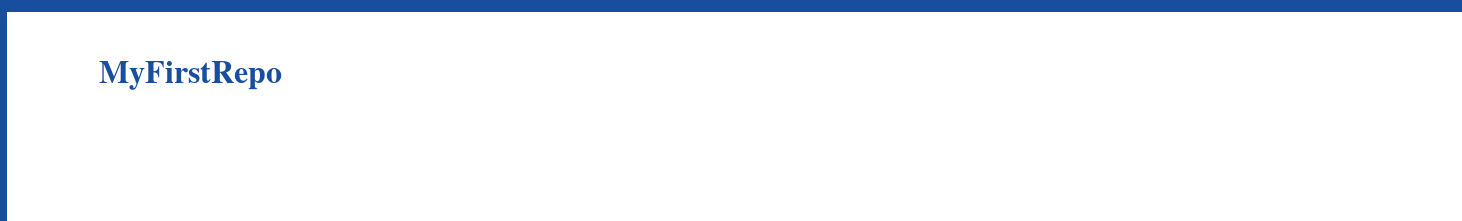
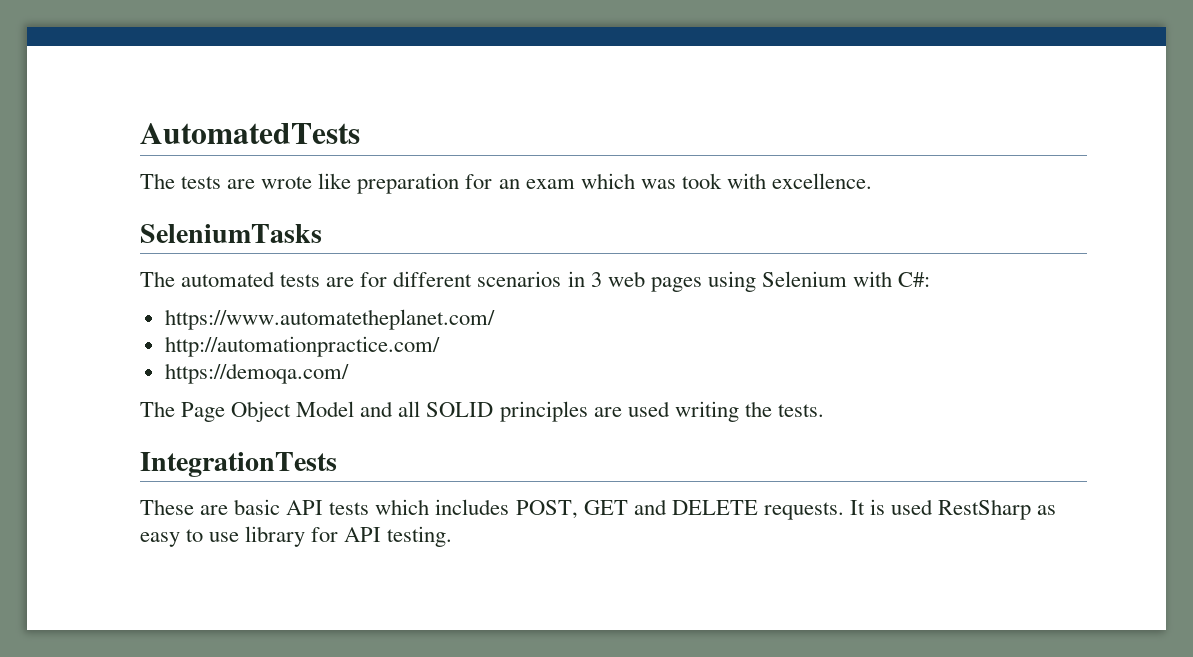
- MyFirstRepo
+ AutomatedTests
+ The tests are wrote like preparation for an exam which was took with excellence.
+ SeleniumTasks
+ The automated tests are for different scenarios in 3 web pages using Selenium with C#:
+ https://www.automatetheplanet.com/
+ http://automationpractice.com/
+ https://demoqa.com/
+ The Page Object Model and all SOLID principles are used writing the tests.
+ IntegrationTests
+ These are basic API tests which includes POST, GET and DELETE requests. It is used RestSharp as easy to use library for API testing.

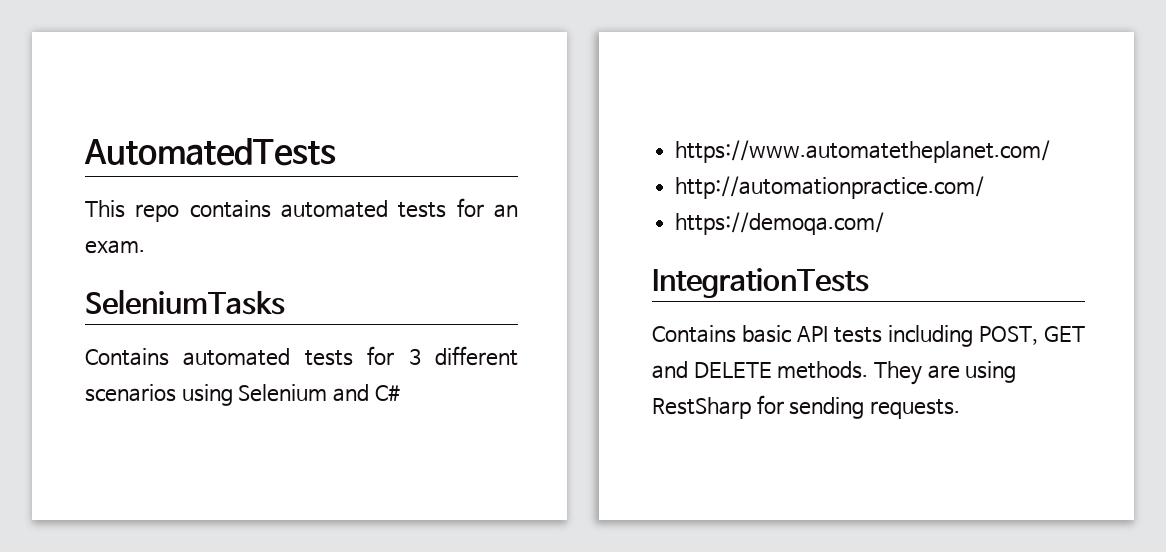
- The tests are wrote like preparation for an exam which was took with excellence.
+ This repo contains automated tests for an exam.
- The automated tests are for different scenarios in 3 web pages using Selenium with C#:
+ Contains automated tests for 3 different scenarios using Selenium and C#
  https://www.automatetheplanet.com/
  http://automationpractice.com/
  https://demoqa.com/
- The Page Object Model and all SOLID principles are used writing the tests.
- These are basic API tests which includes POST, GET and DELETE requests. It is used RestSharp as easy to use library for API testing.
+ Contains basic API tests including POST, GET and DELETE methods. They are using RestSharp for sending requests.

